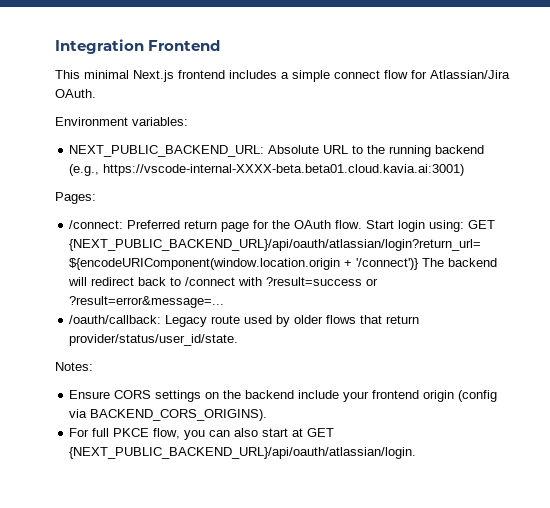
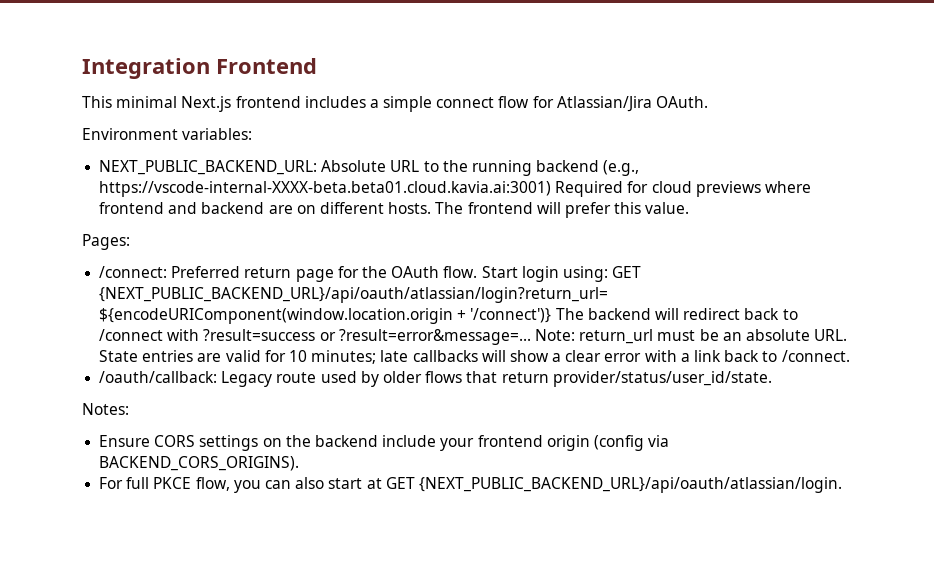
- NEXT_PUBLIC_BACKEND_URL: Absolute URL to the running backend (e.g., https://vscode-internal-XXXX-beta.beta01.cloud.kavia.ai:3001)
+ NEXT_PUBLIC_BACKEND_URL: Absolute URL to the running backend (e.g., https://vscode-internal-XXXX-beta.beta01.cloud.kavia.ai:3001) Required for cloud previews where frontend and backend are on different hosts. The frontend will prefer this value.
+ Note: return_url must be an absolute URL. State entries are valid for 10 minutes; late callbacks will show a clear error with a link back to /connect.

